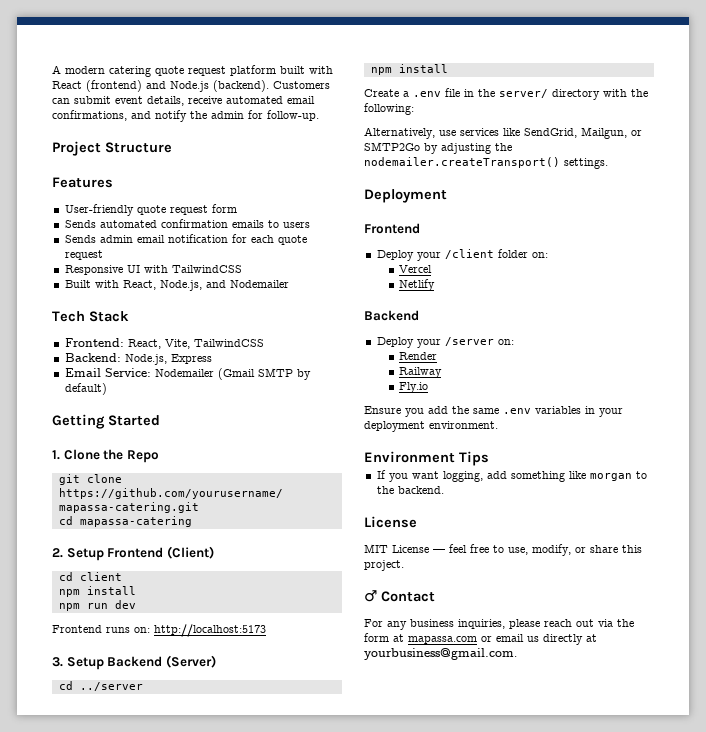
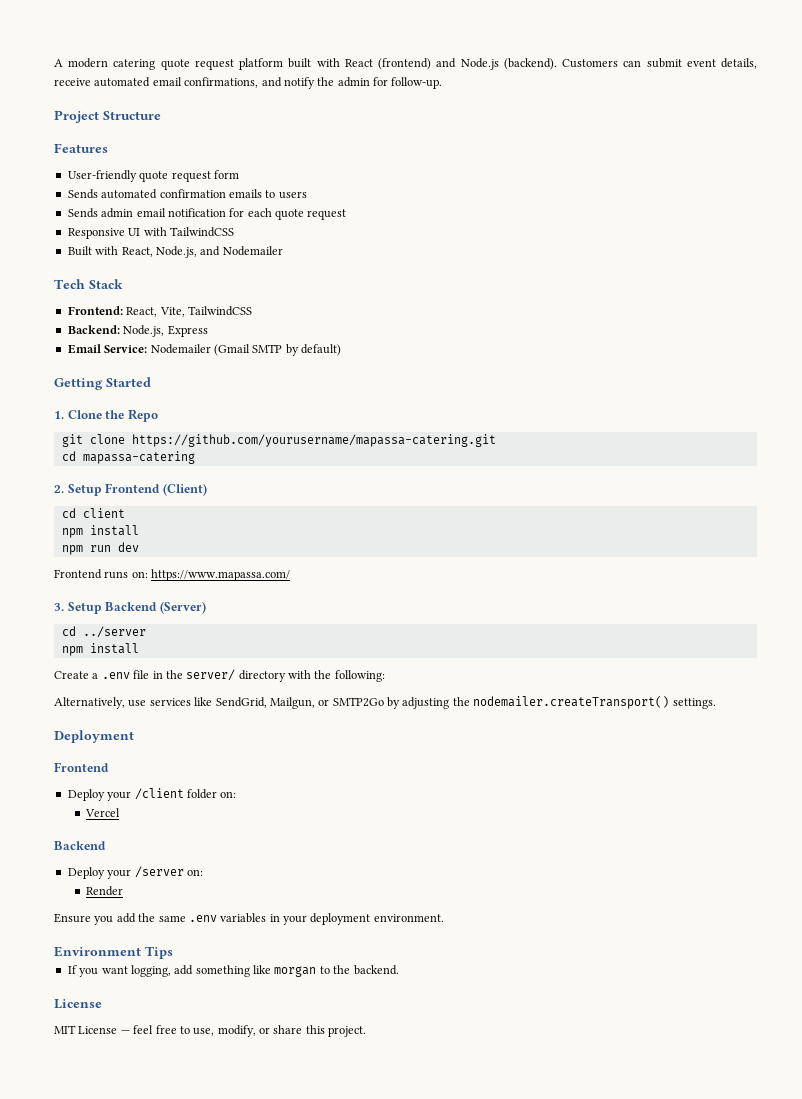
- Frontend runs on: http://localhost:5173
+ Frontend runs on: https://www.mapassa.com/
- Netlify
- Railway
- Fly.io
- ♂ Contact
- For any business inquiries, please reach out via the form at mapassa.com or email us directly at yourbusiness@gmail.com.

